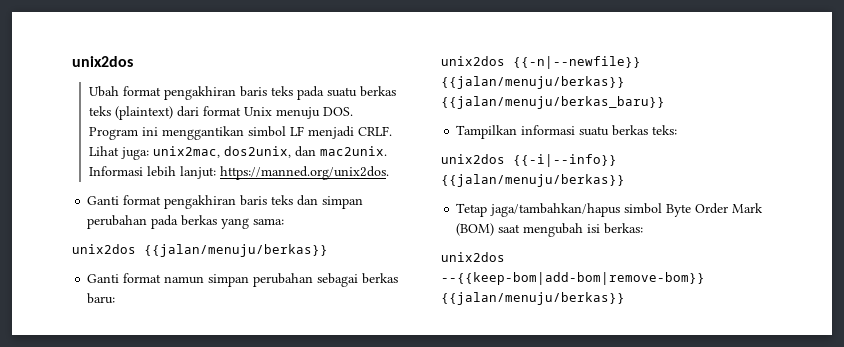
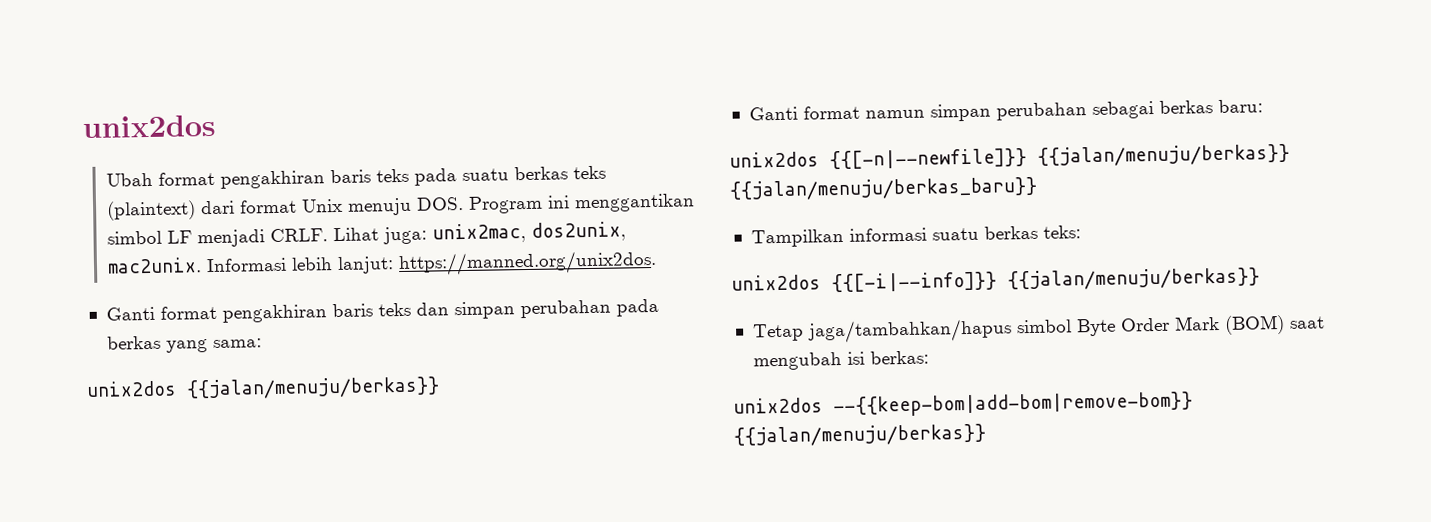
- Lihat juga: unix2mac, dos2unix, dan mac2unix.
+ Lihat juga: unix2mac, dos2unix, mac2unix.
- unix2dos {{-n|--newfile}} {{jalan/menuju/berkas}} {{jalan/menuju/berkas_baru}}
+ unix2dos {{[-n|--newfile]}} {{jalan/menuju/berkas}} {{jalan/menuju/berkas_baru}}
- unix2dos {{-i|--info}} {{jalan/menuju/berkas}}
+ unix2dos {{[-i|--info]}} {{jalan/menuju/berkas}}

